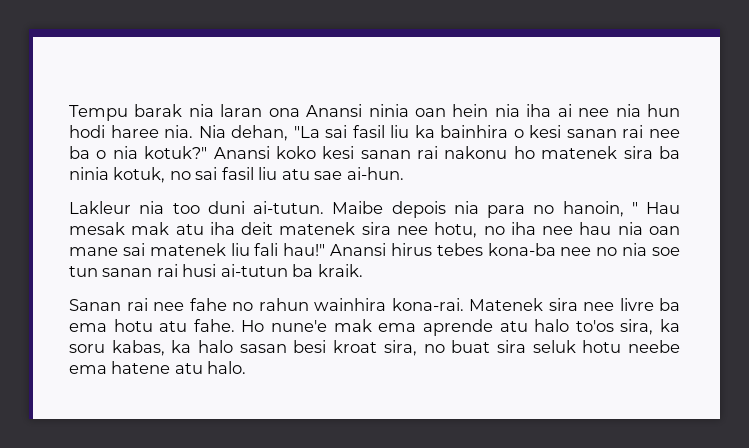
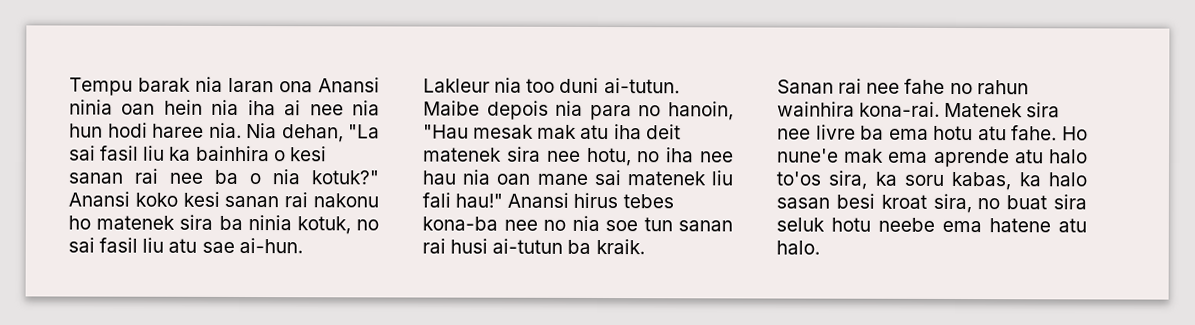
- Maibe depois nia para no hanoin, " Hau mesak mak atu iha deit matenek sira nee hotu, no iha nee hau nia oan mane sai matenek liu fali hau!"
+ Maibe depois nia para no hanoin, "Hau mesak mak atu iha deit matenek sira nee hotu, no iha nee hau nia oan mane sai matenek liu fali hau!"

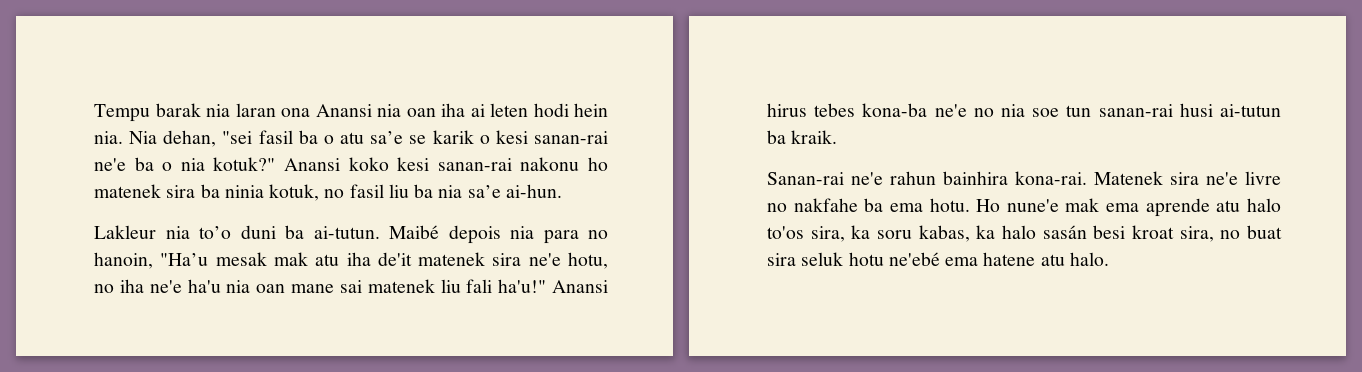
- Tempu barak nia laran ona Anansi ninia oan hein nia iha ai nee nia hun hodi haree nia. Nia dehan, "La sai fasil liu ka bainhira o kesi sanan rai nee ba o nia kotuk?"
+ Tempu barak nia laran ona Anansi nia oan iha ai leten hodi hein nia. Nia dehan, "sei fasil ba o atu sa’e se karik o kesi sanan-rai ne'e ba o nia kotuk?"
- Anansi koko kesi sanan rai nakonu ho matenek sira ba ninia kotuk, no sai fasil liu atu sae ai-hun.
+ Anansi koko kesi sanan-rai nakonu ho matenek sira ba ninia kotuk, no fasil liu ba nia sa’e ai-hun.
- Lakleur nia too duni ai-tutun. Maibe depois nia para no hanoin, "Hau mesak mak atu iha deit matenek sira nee hotu, no iha nee hau nia oan mane sai matenek liu fali hau!"
+ Lakleur nia to’o duni ba ai-tutun. Maibé depois nia para no hanoin, "Ha’u mesak mak atu iha de'it matenek sira ne'e hotu, no iha ne'e ha'u nia oan mane sai matenek liu fali ha'u!"
- Anansi hirus tebes kona-ba nee no nia soe tun sanan rai husi ai-tutun ba kraik.
+ Anansi hirus tebes kona-ba ne'e no nia soe tun sanan-rai husi ai-tutun ba kraik.
- Sanan rai nee fahe no rahun wainhira kona-rai. Matenek sira nee livre ba ema hotu atu fahe.
+ Sanan-rai ne'e rahun bainhira kona-rai. Matenek sira ne'e livre no nakfahe ba ema hotu.
- Ho nune'e mak ema aprende atu halo to'os sira, ka soru kabas, ka halo sasan besi kroat sira, no buat sira seluk hotu neebe ema hatene atu halo.
+ Ho nune'e mak ema aprende atu halo to'os sira, ka soru kabas, ka halo sasán besi kroat sira, no buat sira seluk hotu ne'ebé ema hatene atu halo.

